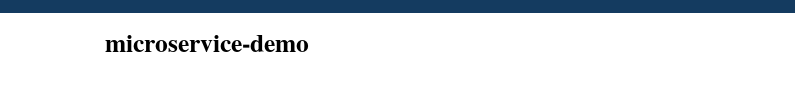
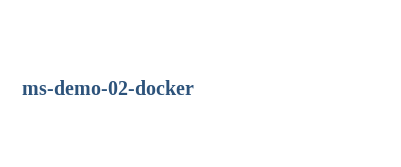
- microservice-demo
+ ms-demo-02-docker

